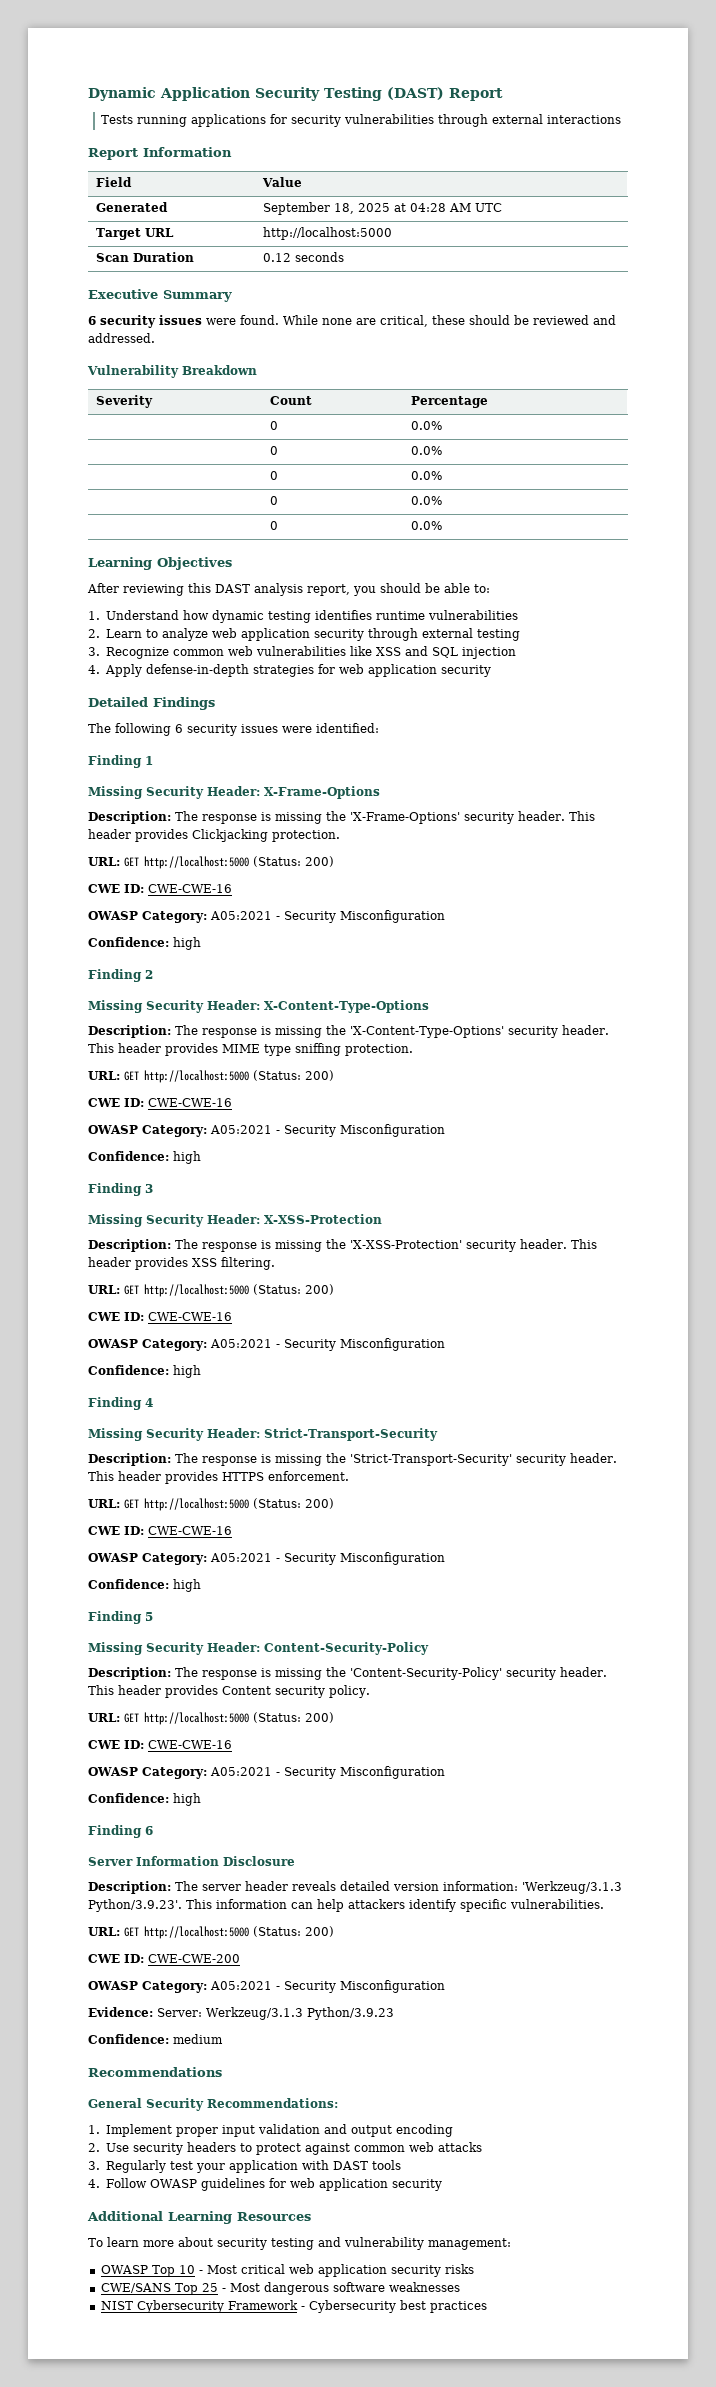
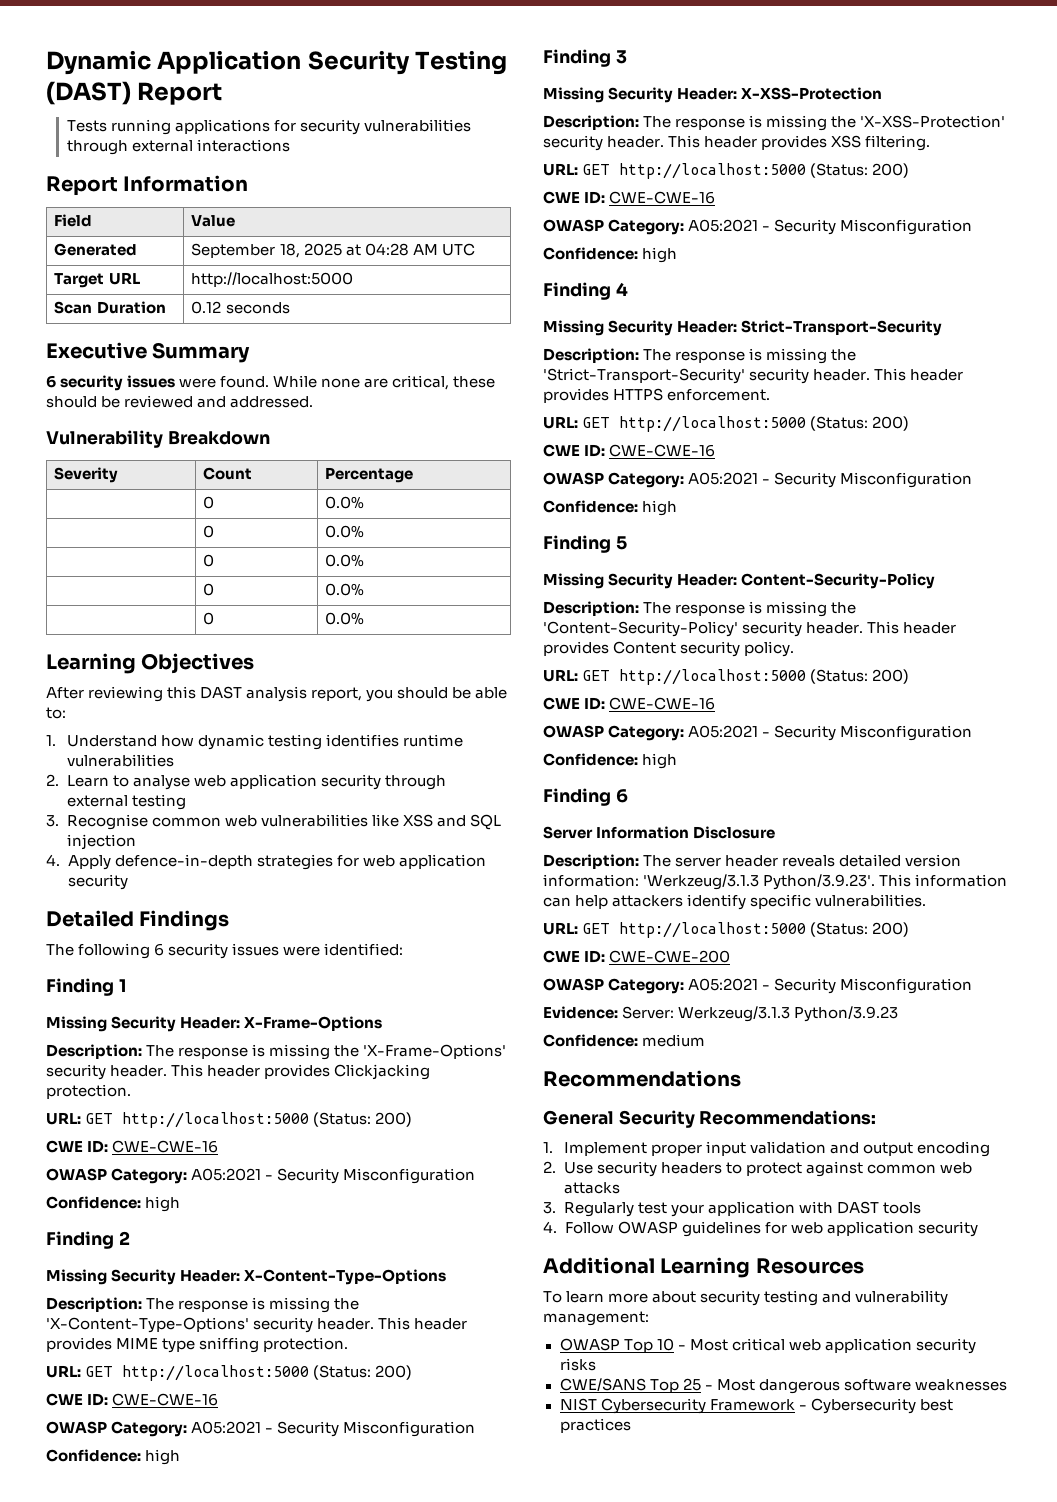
- 2. Learn to analyze web application security through external testing
+ 2. Learn to analyse web application security through external testing
- 3. Recognize common web vulnerabilities like XSS and SQL injection
+ 3. Recognise common web vulnerabilities like XSS and SQL injection
- 4. Apply defense-in-depth strategies for web application security
+ 4. Apply defence-in-depth strategies for web application security

